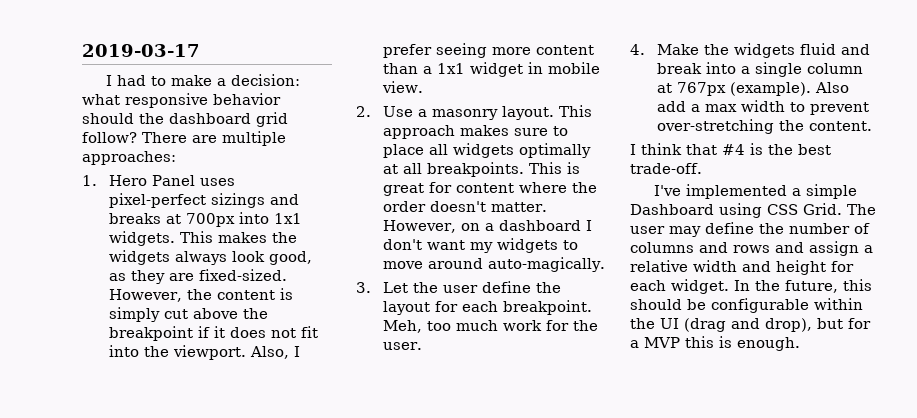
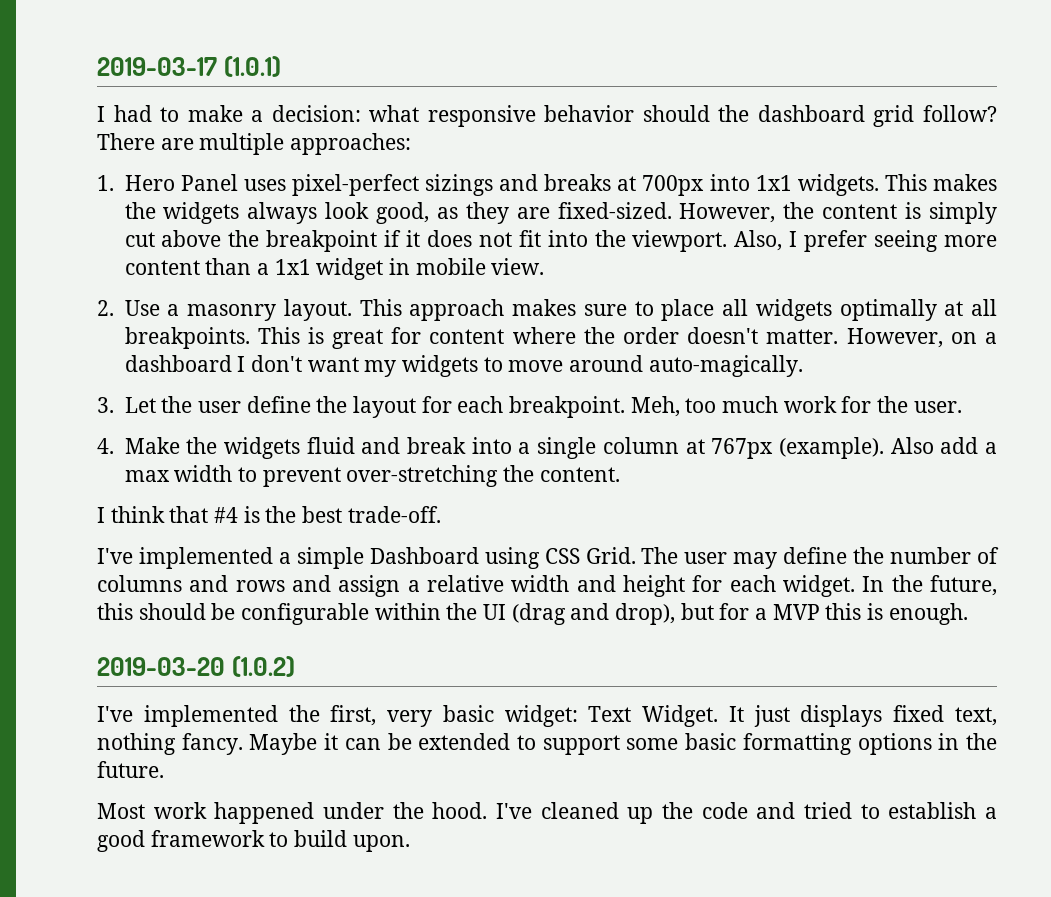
- 2019-03-17
+ 2019-03-17 (1.0.1)
+ 2019-03-20 (1.0.2)
+ I've implemented the first, very basic widget: Text Widget. It just displays fixed text, nothing fancy. Maybe it can be extended to support some basic formatting options in the future.
+ Most work happened under the hood. I've cleaned up the code and tried to establish a good framework to build upon.

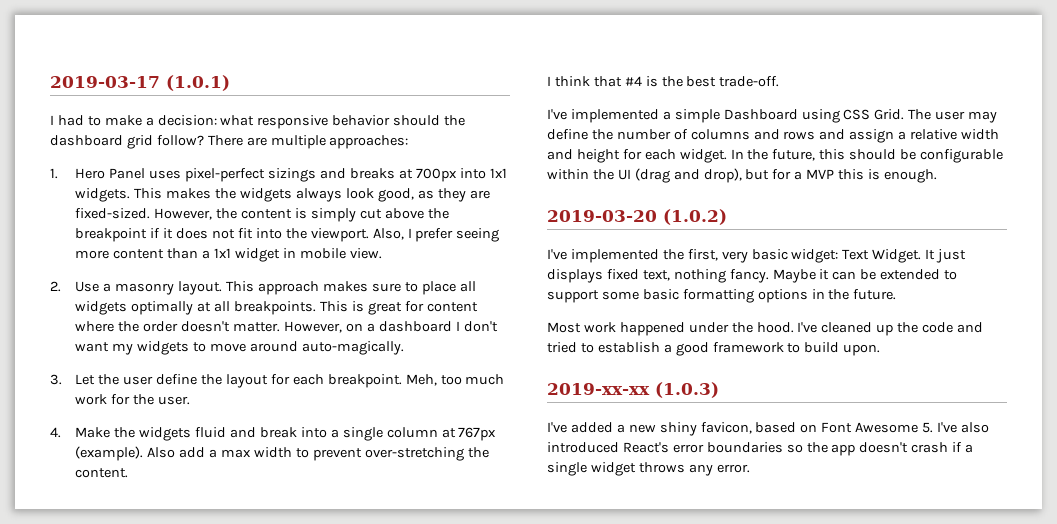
+ 2019-xx-xx (1.0.3)
+ I've added a new shiny favicon, based on Font Awesome 5. I've also introduced React's error boundaries so the app doesn't crash if a single widget throws any error.

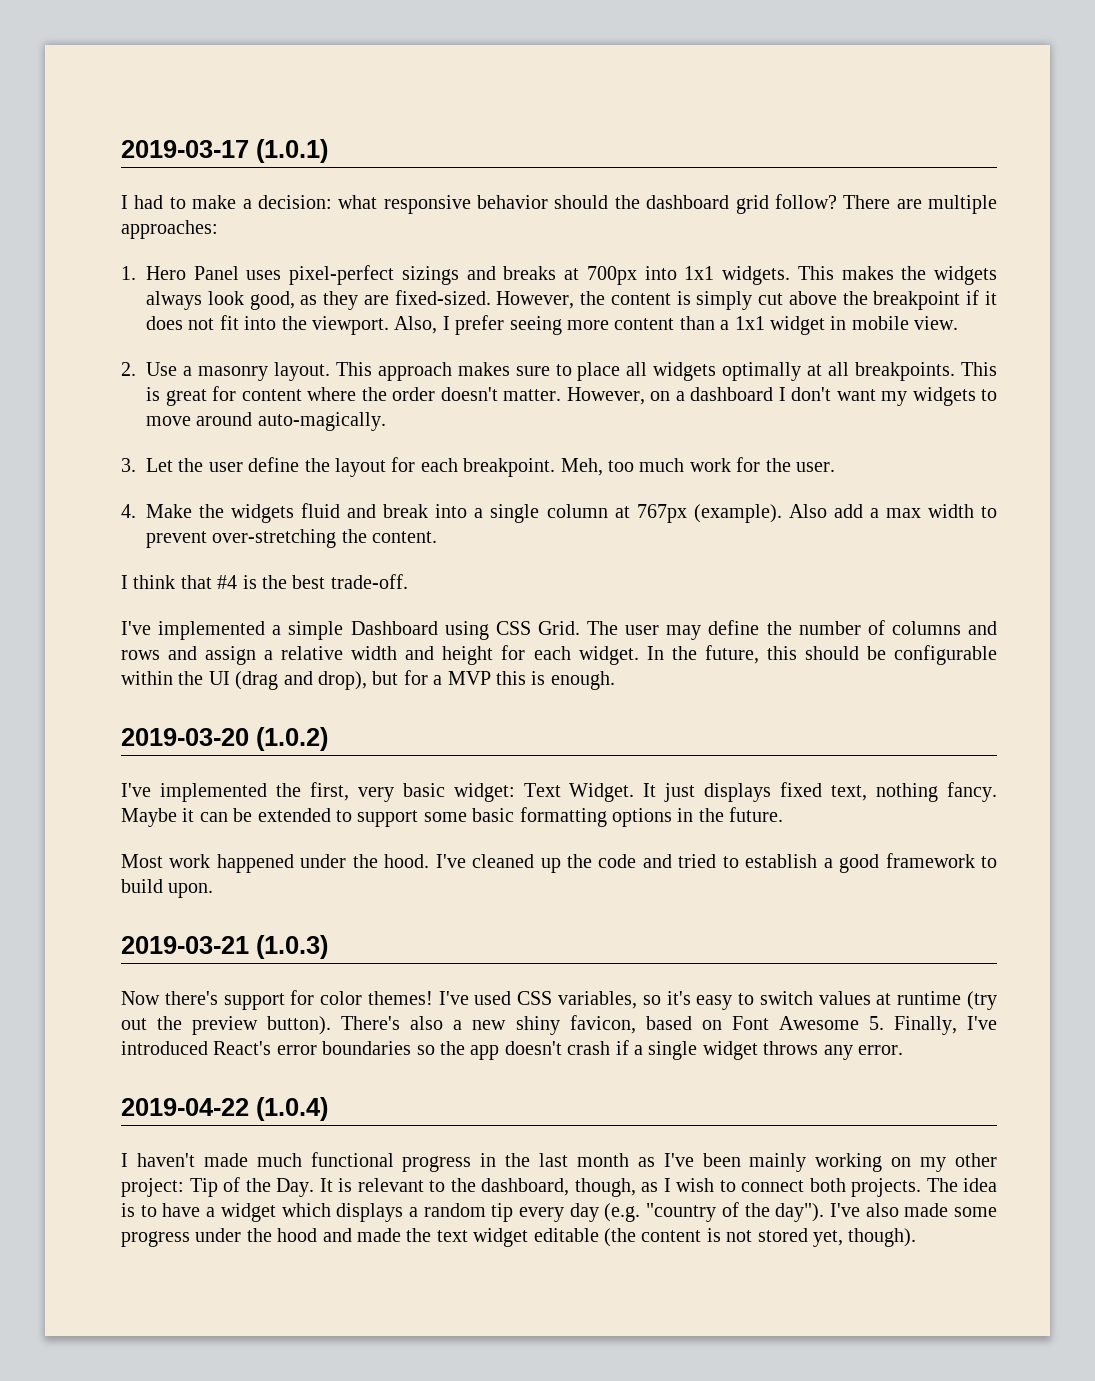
- 2019-xx-xx (1.0.3)
+ 2019-03-21 (1.0.3)
- I've added a new shiny favicon, based on Font Awesome 5. I've also introduced React's error boundaries so the app doesn't crash if a single widget throws any error.
+ Now there's support for color themes! I've used CSS variables, so it's easy to switch values at runtime (try out the preview button). There's also a new shiny favicon, based on Font Awesome 5. Finally, I've introduced React's error boundaries so the app doesn't crash if a single widget throws any error.
+ 2019-04-22 (1.0.4)
+ I haven't made much functional progress in the last month as I've been mainly working on my other project: Tip of the Day. It is relevant to the dashboard, though, as I wish to connect both projects. The idea is to have a widget which displays a random tip every day (e.g. "country of the day"). I've also made some progress under the hood and made the text widget editable (the content is not stored yet, though).

